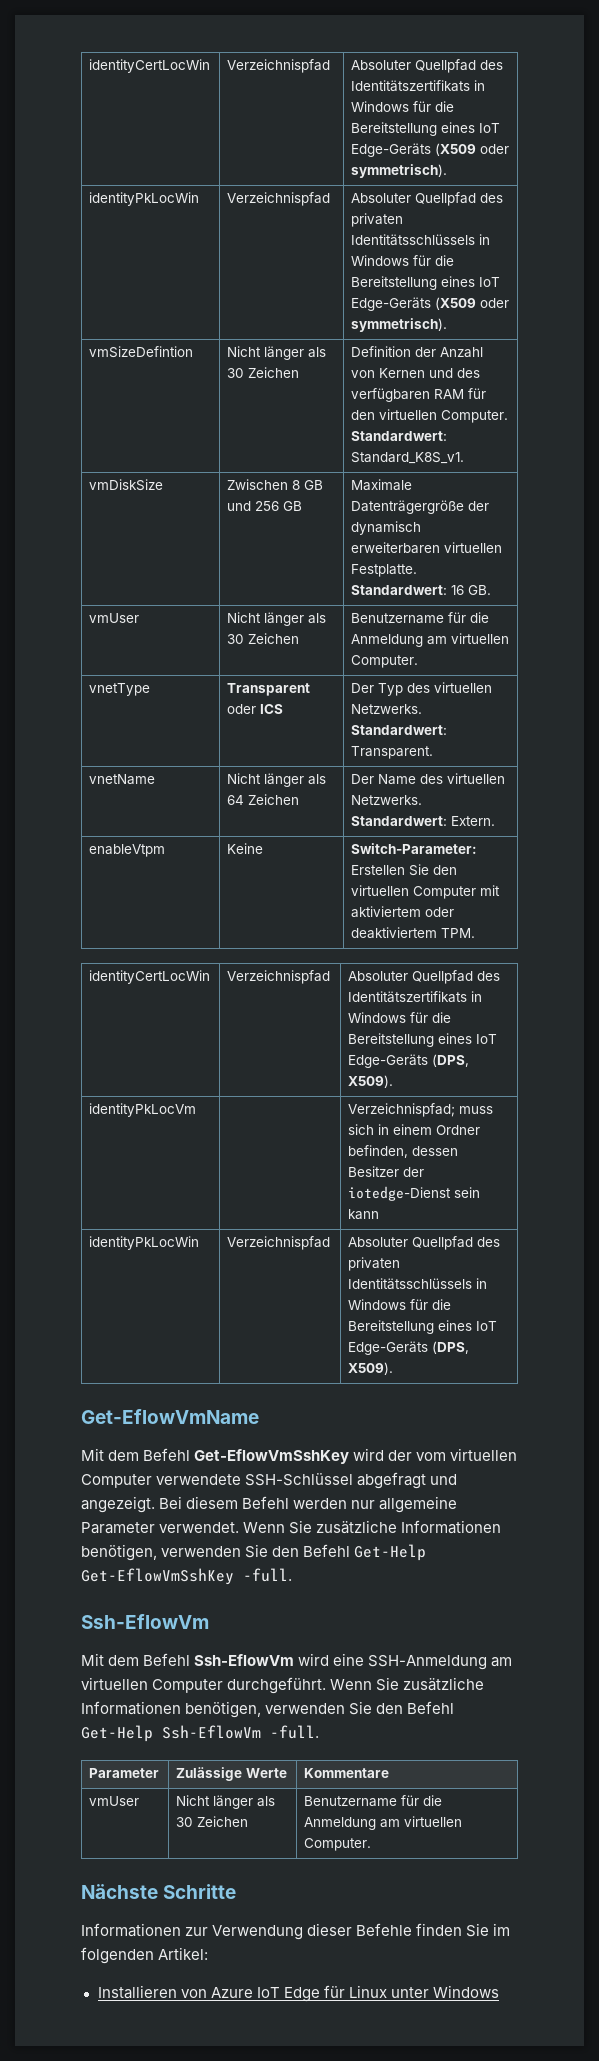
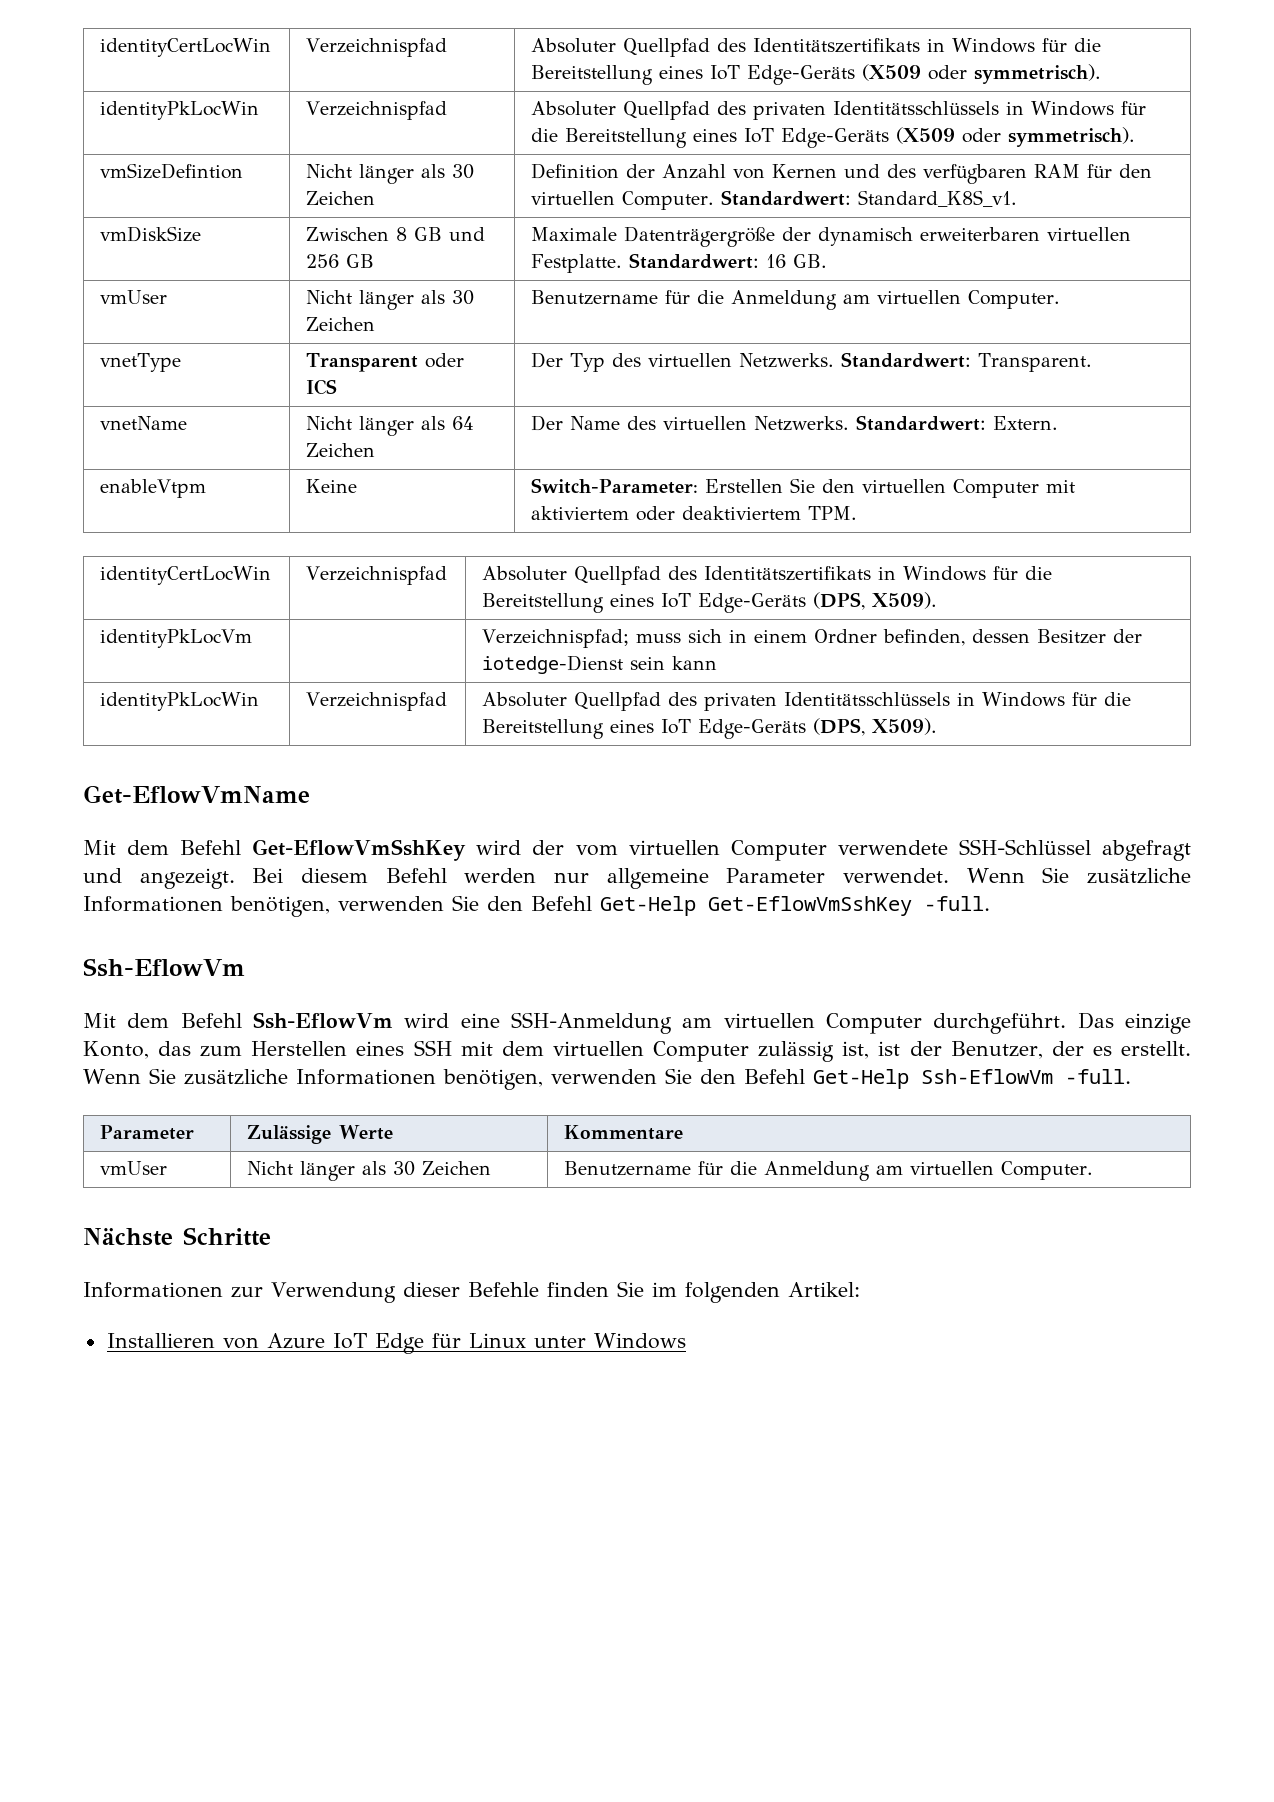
+ Das einzige Konto, das zum Herstellen eines SSH mit dem virtuellen Computer zulässig ist, ist der Benutzer, der es erstellt.

